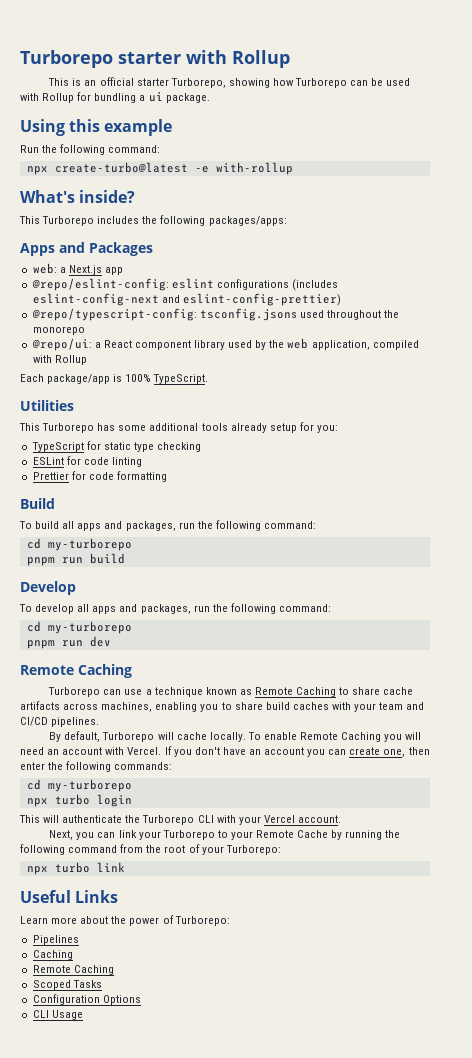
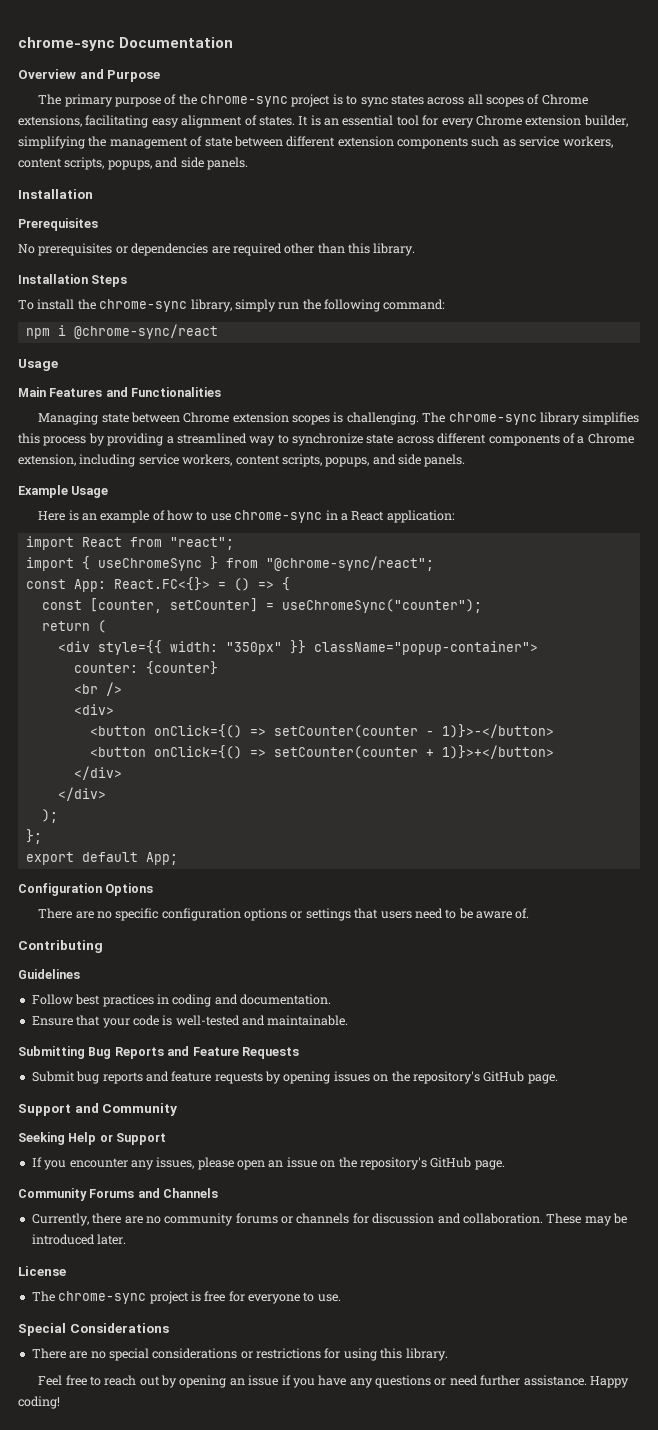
- Turborepo starter with Rollup
- This is an official starter Turborepo, showing how Turborepo can be used with Rollup for bundling a ui package.
- Using this example
- Run the following command:
- npx create-turbo@latest -e with-rollup
- What's inside?
- This Turborepo includes the following packages/apps:
- Apps and Packages
- web: a Next.js app
- @repo/eslint-config: eslint configurations (includes eslint-config-next and eslint-config-prettier)
- @repo/typescript-config: tsconfig.jsons used throughout the monorepo
- @repo/ui: a React component library used by the web application, compiled with Rollup
- Each package/app is 100% TypeScript.
- Utilities
- This Turborepo has some additional tools already setup for you:
- TypeScript for static type checking
- ESLint for code linting
- Prettier for code formatting
- Build
- To build all apps and packages, run the following command:
- cd my-turborepo
- pnpm run build
- Develop
- To develop all apps and packages, run the following command:
- cd my-turborepo
- pnpm run dev
- Remote Caching
- Turborepo can use a technique known as Remote Caching to share cache artifacts across machines, enabling you to share build caches with your team and CI/CD pipelines.
- By default, Turborepo will cache locally. To enable Remote Caching you will need an account with Vercel. If you don't have an account you can create one, then enter the following commands:
- cd my-turborepo
- npx turbo login
- This will authenticate the Turborepo CLI with your Vercel account.
- Next, you can link your Turborepo to your Remote Cache by running the following command from the root of your Turborepo:
- npx turbo link
- Useful Links
- Learn more about the power of Turborepo:
- Pipelines
- Caching
- Remote Caching
- Scoped Tasks
+ chrome-sync Documentation
+ Overview and Purpose
+ The primary purpose of the chrome-sync project is to sync states across all scopes of Chrome extensions, facilitating easy alignment of states. It is an essential tool for every Chrome extension builder, simplifying the management of state between different extension components such as service workers, content scripts, popups, and side panels.
+ Installation
+ Prerequisites
+ No prerequisites or dependencies are required other than this library.
+ Installation Steps
+ To install the chrome-sync library, simply run the following command:
+ npm i @chrome-sync/react
+ Usage
+ Main Features and Functionalities
+ Managing state between Chrome extension scopes is challenging. The chrome-sync library simplifies this process by providing a streamlined way to synchronize state across different components of a Chrome extension, including service workers, content scripts, popups, and side panels.
+ Example Usage
+ Here is an example of how to use chrome-sync in a React application:
+ import React from "react";
+ import { useChromeSync } from "@chrome-sync/react";
+ const App: React.FC<{}> = () => {
+ const [counter, setCounter] = useChromeSync("counter");
+ return (
+ <div style={{ width: "350px" }} className="popup-container">
+ counter: {counter}
+ <br />
+ <div>
+ <button onClick={() => setCounter(counter - 1)}>-</button>
+ <button onClick={() => setCounter(counter + 1)}>+</button>
+ </div>
+ </div>
+ );
+ };
+ export default App;
  Configuration Options
- CLI Usage
+ There are no specific configuration options or settings that users need to be aware of.
+ Contributing
+ Guidelines
+ Follow best practices in coding and documentation.
+ Ensure that your code is well-tested and maintainable.
+ Submitting Bug Reports and Feature Requests
+ Submit bug reports and feature requests by opening issues on the repository's GitHub page.
+ Support and Community
+ Seeking Help or Support
+ If you encounter any issues, please open an issue on the repository's GitHub page.
+ Community Forums and Channels
+ Currently, there are no community forums or channels for discussion and collaboration. These may be introduced later.
+ License
+ The chrome-sync project is free for everyone to use.
+ Special Considerations
+ There are no special considerations or restrictions for using this library.
+ Feel free to reach out by opening an issue if you have any questions or need further assistance. Happy coding!

